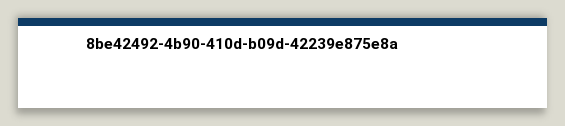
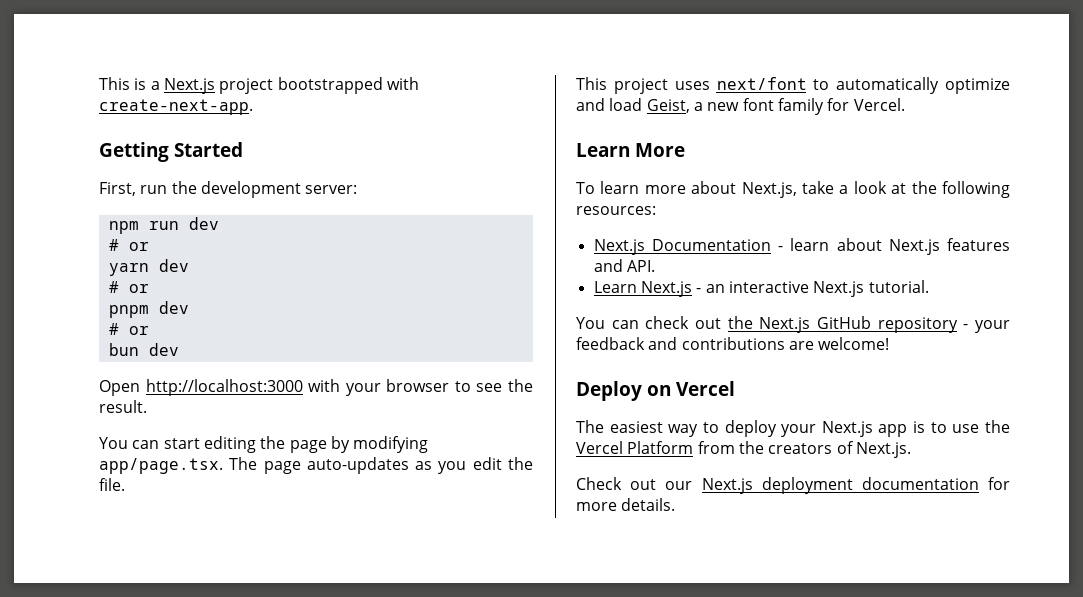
- 8be42492-4b90-410d-b09d-42239e875e8a
+ This is a Next.js project bootstrapped with create-next-app.
+ Getting Started
+ First, run the development server:
+ npm run dev
+ # or
+ yarn dev
+ # or
+ pnpm dev
+ # or
+ bun dev
+ Open http://localhost:3000 with your browser to see the result.
+ You can start editing the page by modifying app/page.tsx. The page auto-updates as you edit the file.
+ This project uses next/font to automatically optimize and load Geist, a new font family for Vercel.
+ Learn More
+ To learn more about Next.js, take a look at the following resources:
+ Next.js Documentation - learn about Next.js features and API.
+ Learn Next.js - an interactive Next.js tutorial.
+ You can check out the Next.js GitHub repository - your feedback and contributions are welcome!
+ Deploy on Vercel
+ The easiest way to deploy your Next.js app is to use the Vercel Platform from the creators of Next.js.
+ Check out our Next.js deployment documentation for more details.

